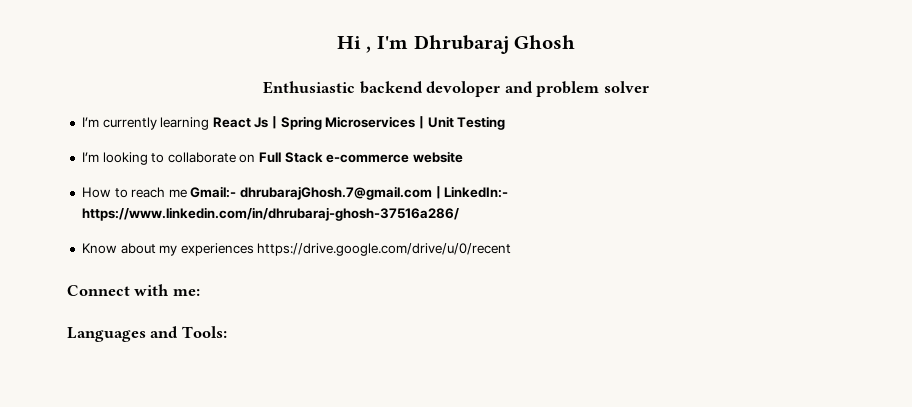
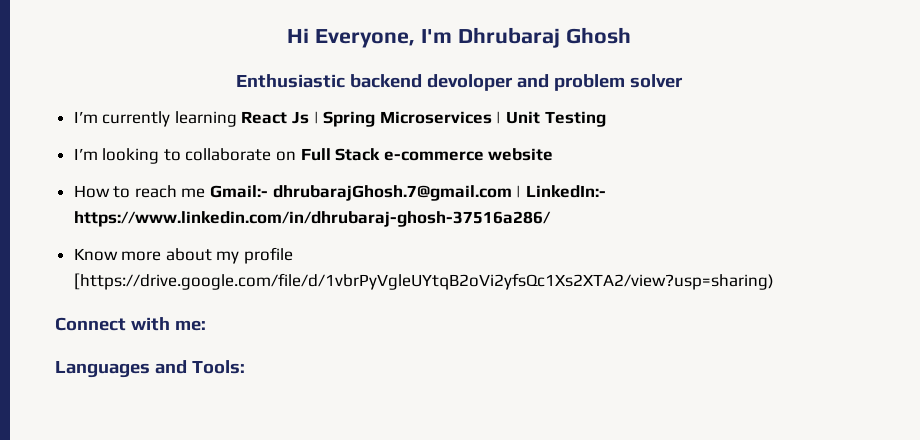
- Hi , I'm Dhrubaraj Ghosh
+ Hi Everyone, I'm Dhrubaraj Ghosh
- Know about my experiences https://drive.google.com/drive/u/0/recent
+ Know more about my profile [https://drive.google.com/file/d/1vbrPyVgleUYtqB2oVi2yfsQc1Xs2XTA2/view?usp=sharing)

